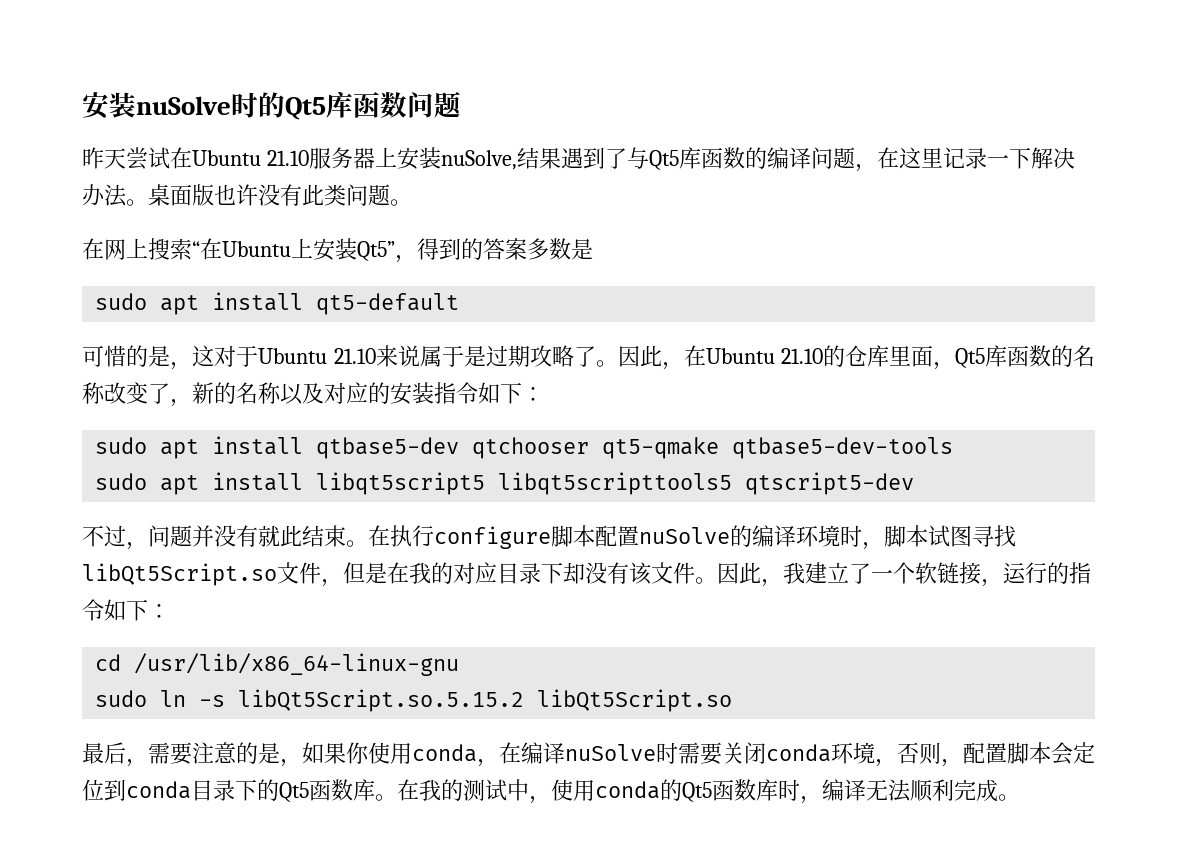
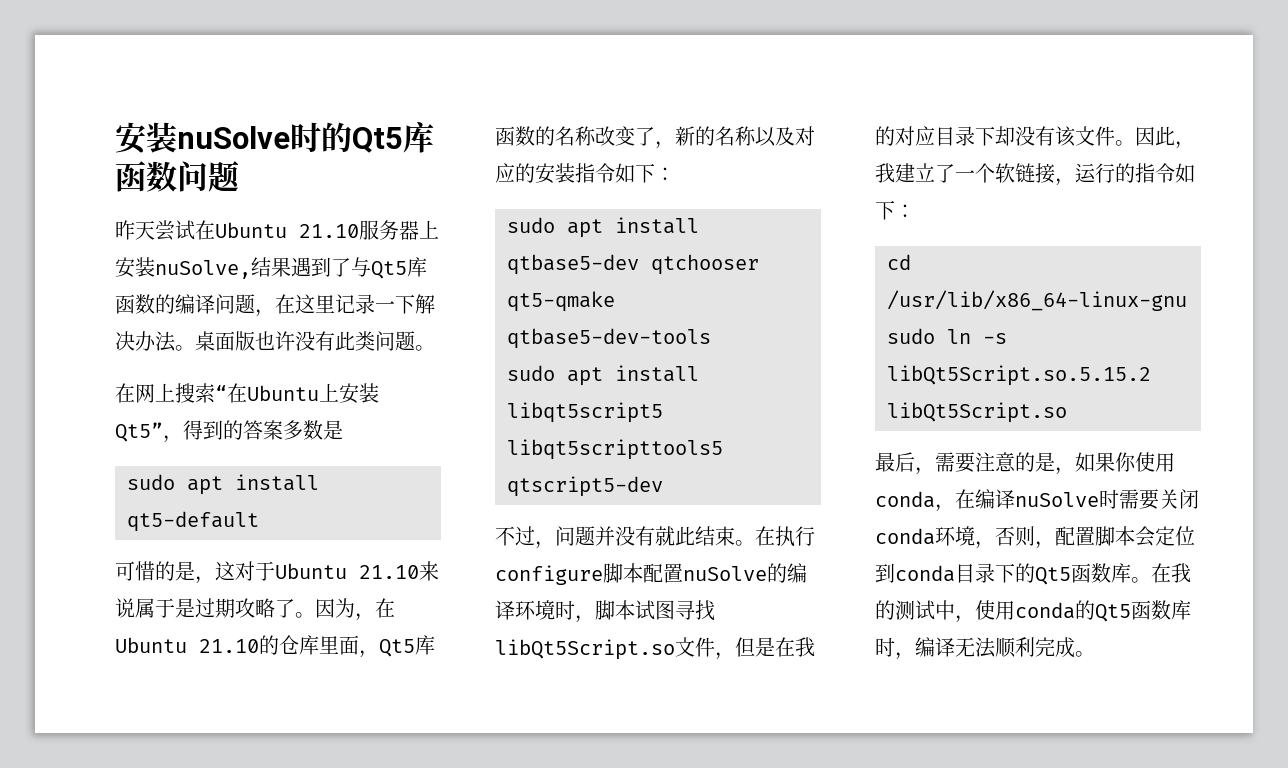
- 因此，在Ubuntu 21.10的仓库里面，Qt5库函数的名称改变了，新的名称以及对应的安装指令如下：
+ 因为，在Ubuntu 21.10的仓库里面，Qt5库函数的名称改变了，新的名称以及对应的安装指令如下：

